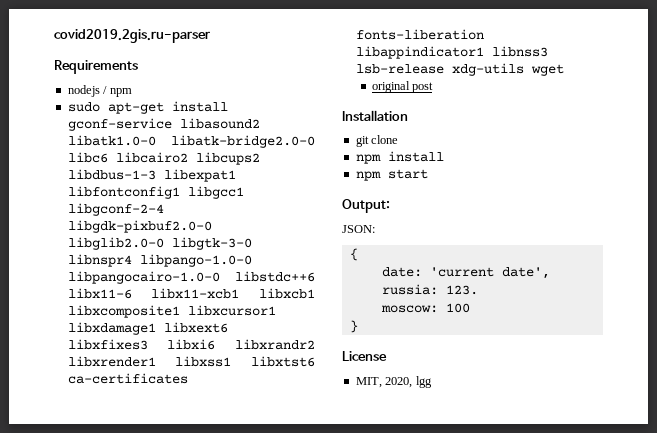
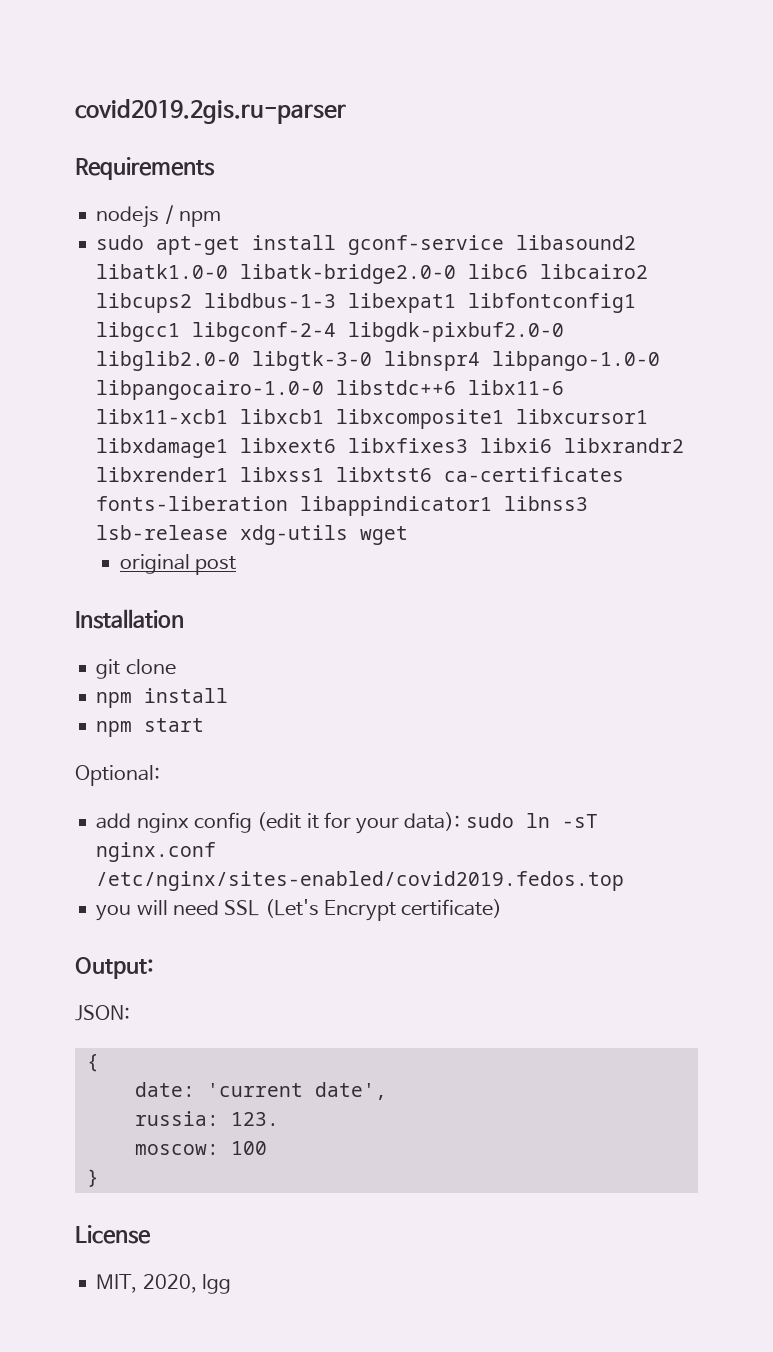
+ Optional:
+ add nginx config (edit it for your data): sudo ln -sT nginx.conf /etc/nginx/sites-enabled/covid2019.fedos.top
+ you will need SSL (Let's Encrypt certificate)

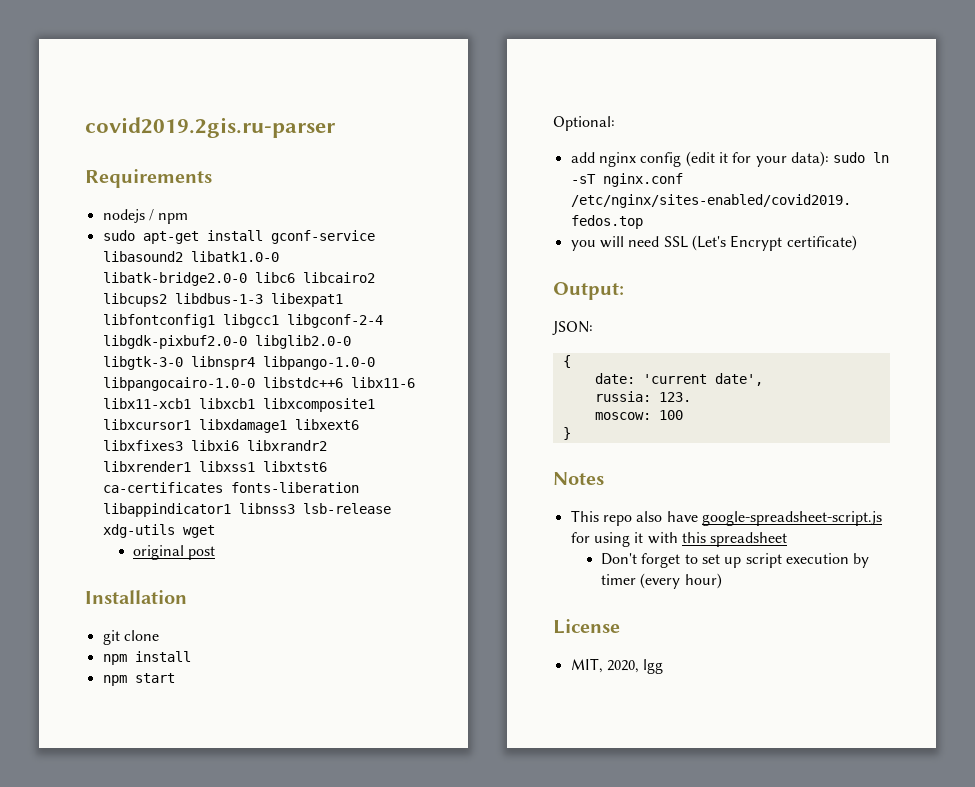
+ Notes
+ This repo also have google-spreadsheet-script.js for using it with this spreadsheet
+ Don't forget to set up script execution by timer (every hour)

